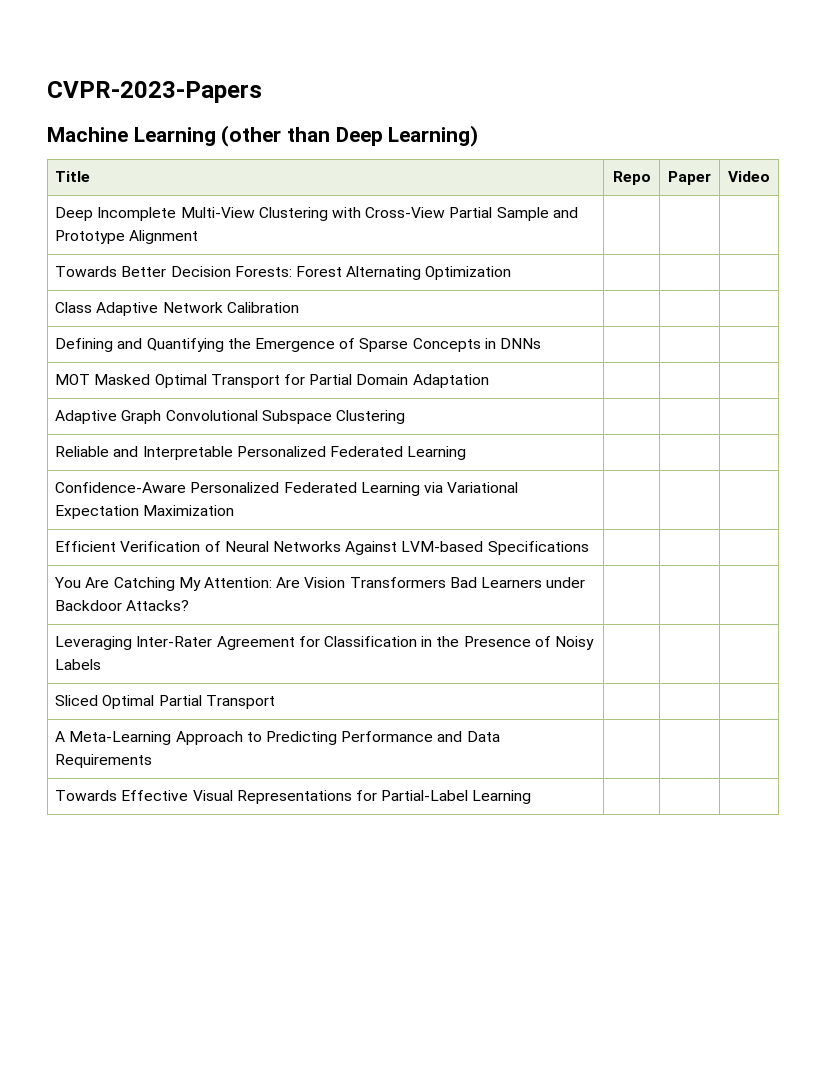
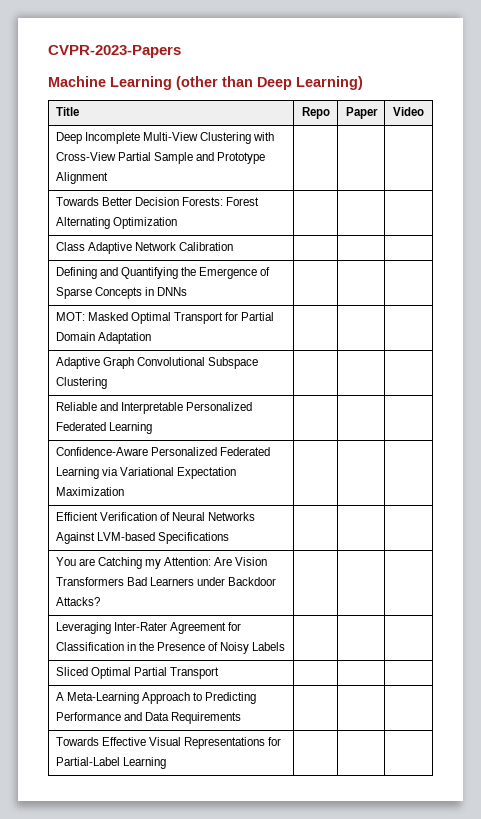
- MOT Masked Optimal Transport for Partial Domain Adaptation | | |
+ MOT: Masked Optimal Transport for Partial Domain Adaptation | | |
- You Are Catching My Attention: Are Vision Transformers Bad Learners under Backdoor Attacks? | | |
+ You are Catching my Attention: Are Vision Transformers Bad Learners under Backdoor Attacks? | | |

